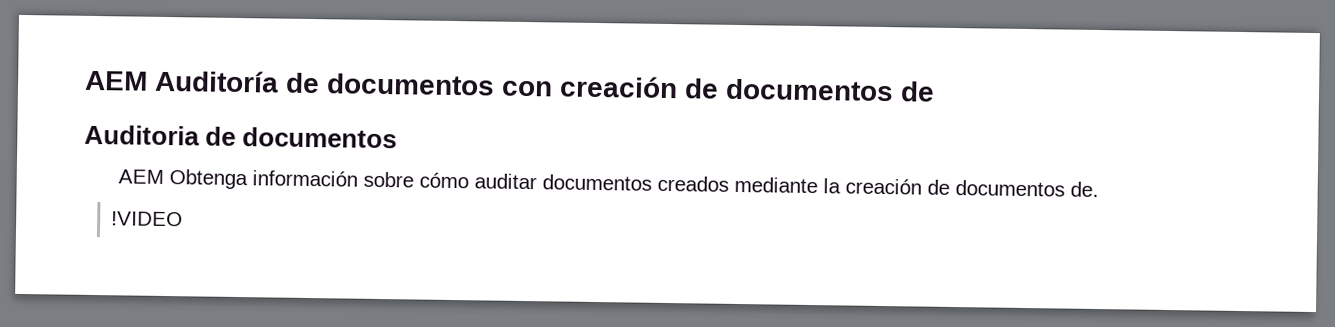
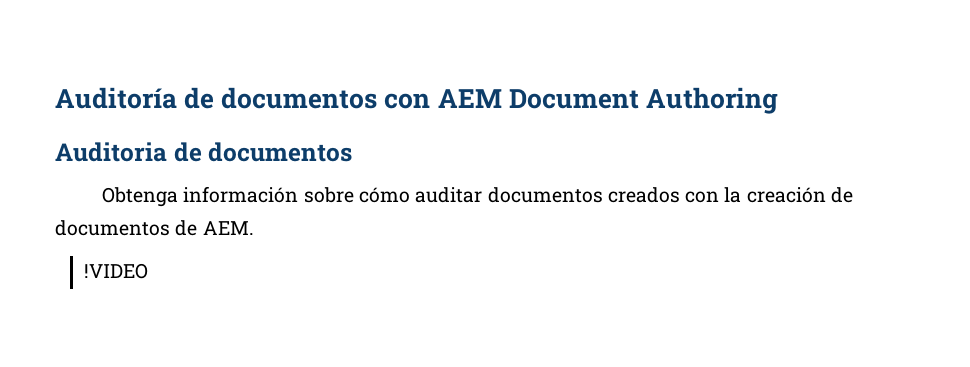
- AEM Auditoría de documentos con creación de documentos de
+ Auditoría de documentos con AEM Document Authoring
- AEM Obtenga información sobre cómo auditar documentos creados mediante la creación de documentos de.
+ Obtenga información sobre cómo auditar documentos creados con la creación de documentos de AEM.

